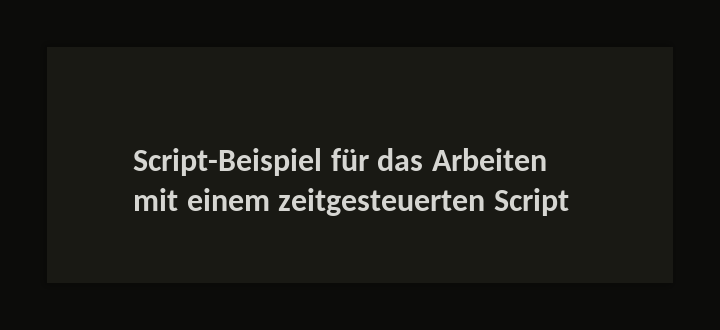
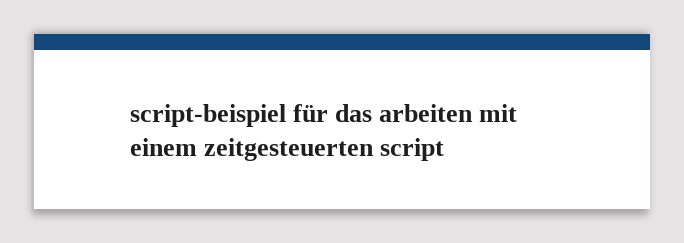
- Script-Beispiel für das Arbeiten mit einem zeitgesteuerten Script
+ script-beispiel für das arbeiten mit einem zeitgesteuerten script

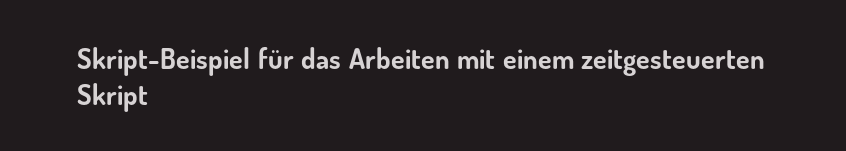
- script-beispiel für das arbeiten mit einem zeitgesteuerten script
+ Skript-Beispiel für das Arbeiten mit einem zeitgesteuerten Skript

